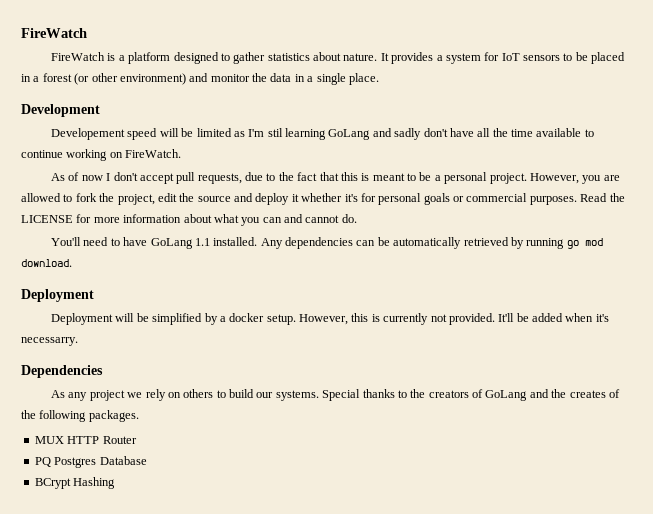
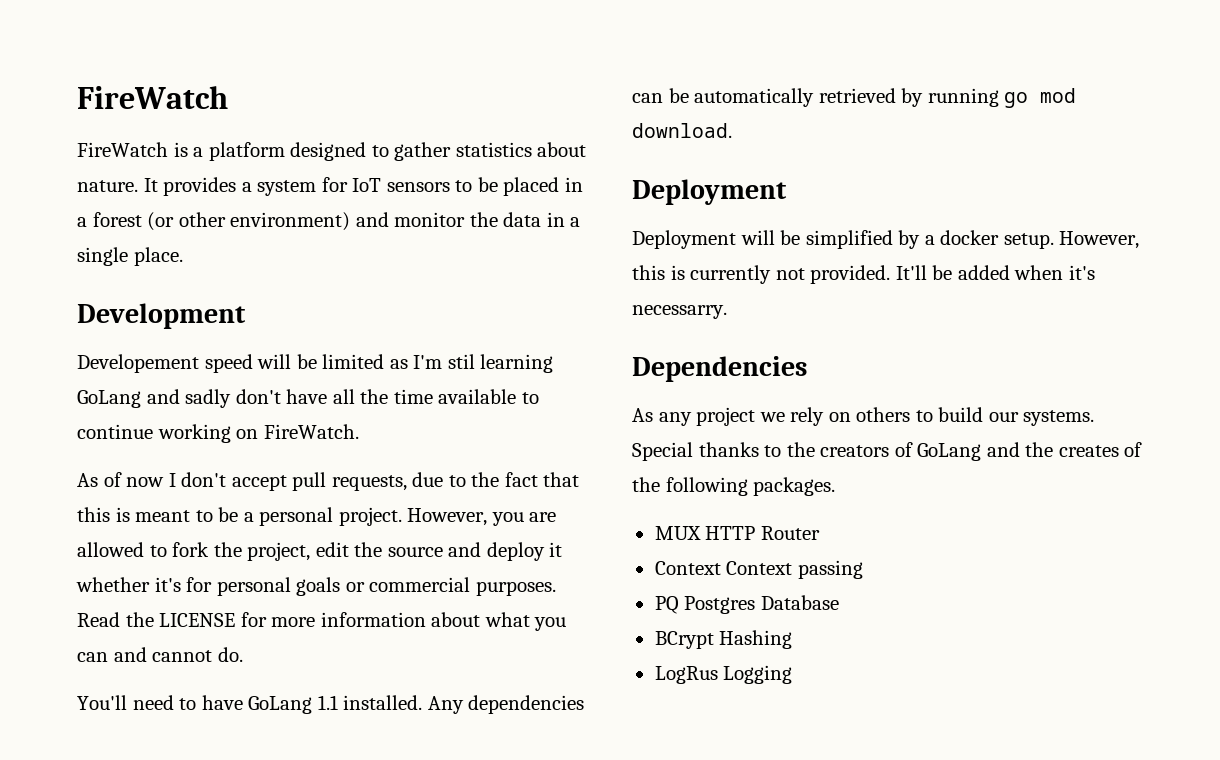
+ Context Context passing
+ LogRus Logging

